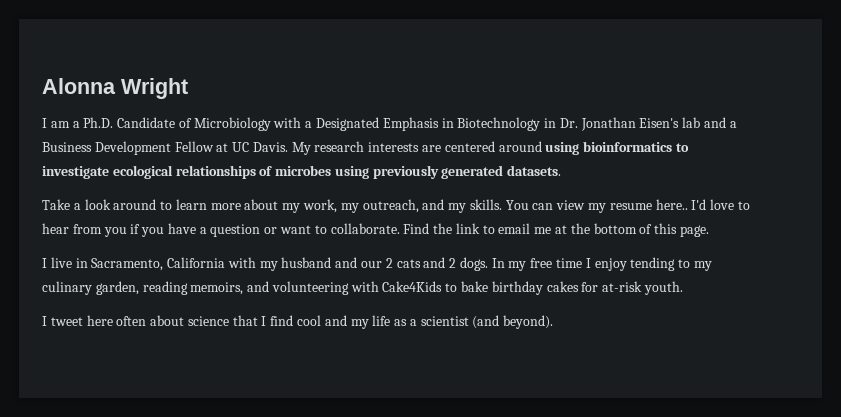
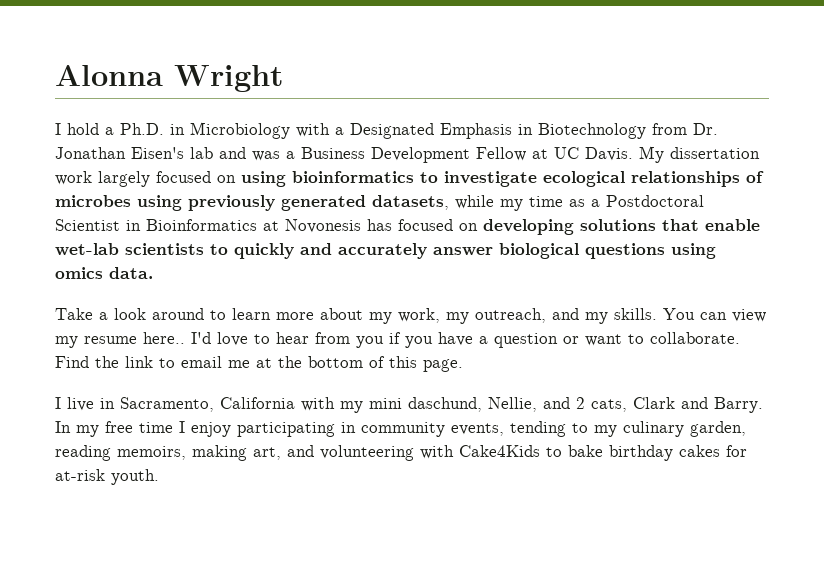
- I am a Ph.D. Candidate of Microbiology with a Designated Emphasis in Biotechnology in Dr. Jonathan Eisen's lab and a Business Development Fellow at UC Davis.
+ I hold a Ph.D. in Microbiology with a Designated Emphasis in Biotechnology from Dr. Jonathan Eisen's lab and was a Business Development Fellow at UC Davis.
- My research interests are centered around using bioinformatics to investigate ecological relationships of microbes using previously generated datasets.
+ My dissertation work largely focused on using bioinformatics to investigate ecological relationships of microbes using previously generated datasets, while my time as a Postdoctoral Scientist in Bioinformatics at Novonesis has focused on developing solutions that enable wet-lab scientists to quickly and accurately answer biological questions using omics data.
- I live in Sacramento, California with my husband and our 2 cats and 2 dogs.
+ I live in Sacramento, California with my mini daschund, Nellie, and 2 cats, Clark and Barry.
- In my free time I enjoy tending to my culinary garden, reading memoirs, and volunteering with Cake4Kids to bake birthday cakes for at-risk youth.
+ In my free time I enjoy participating in community events, tending to my culinary garden, reading memoirs, making art, and volunteering with Cake4Kids to bake birthday cakes for at-risk youth.
- I tweet here often about science that I find cool and my life as a scientist (and beyond).

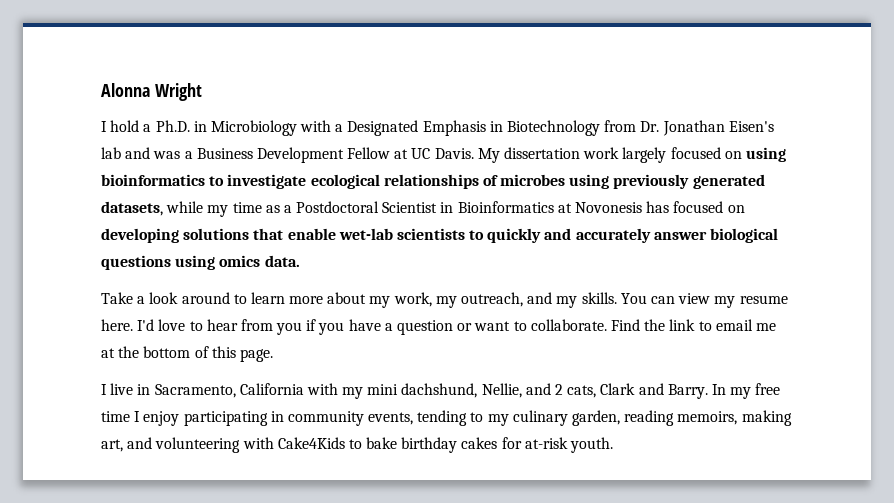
- You can view my resume here..
+ You can view my resume here.
- I live in Sacramento, California with my mini daschund, Nellie, and 2 cats, Clark and Barry.
+ I live in Sacramento, California with my mini dachshund, Nellie, and 2 cats, Clark and Barry.

